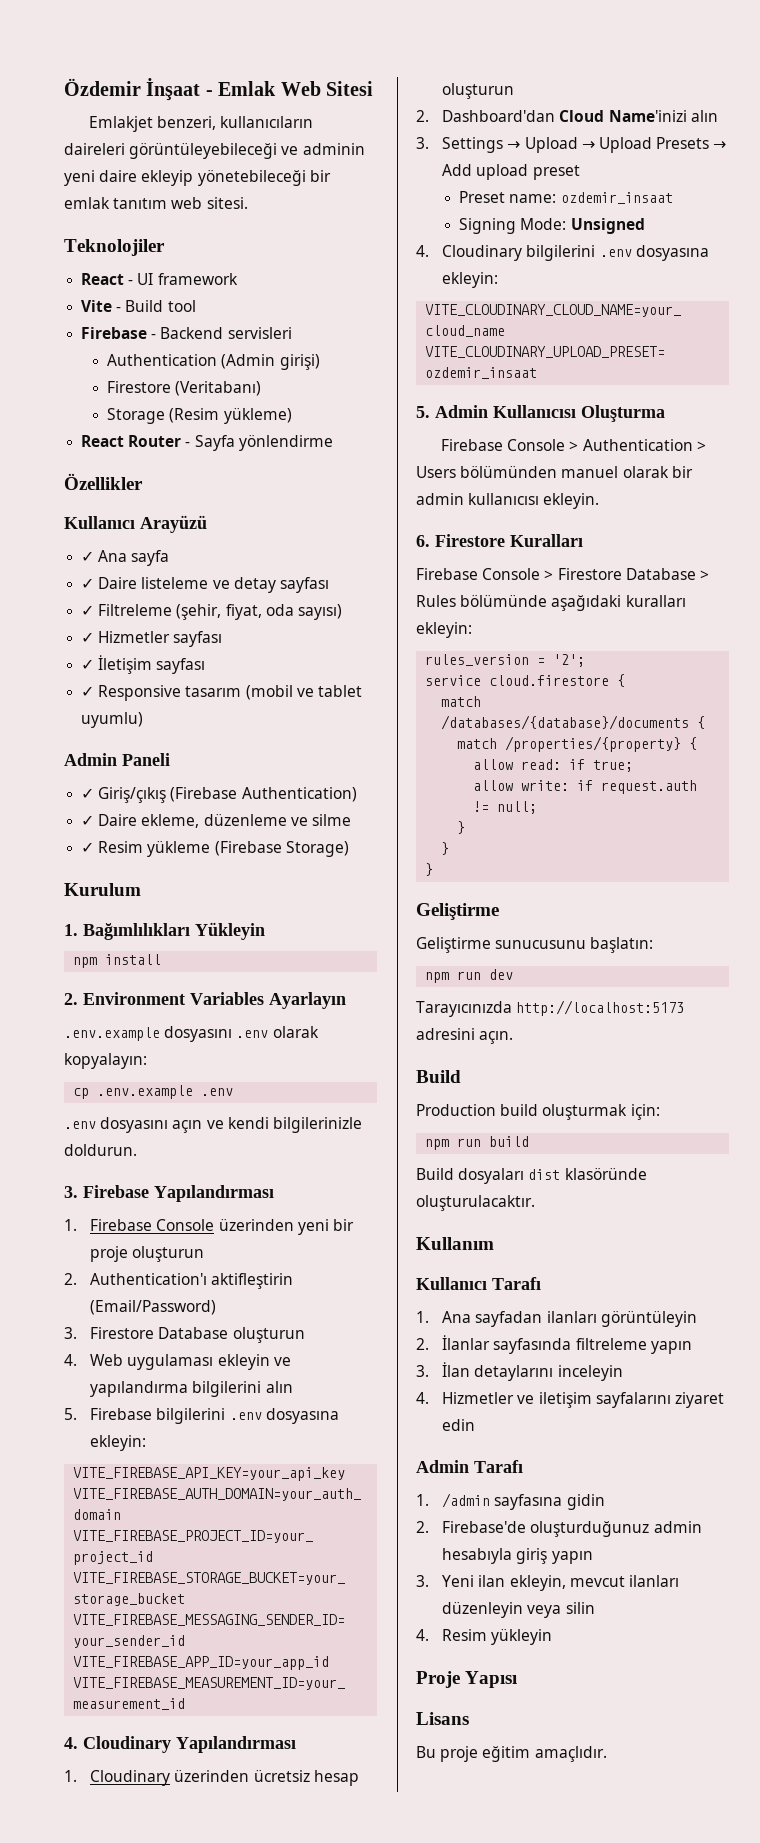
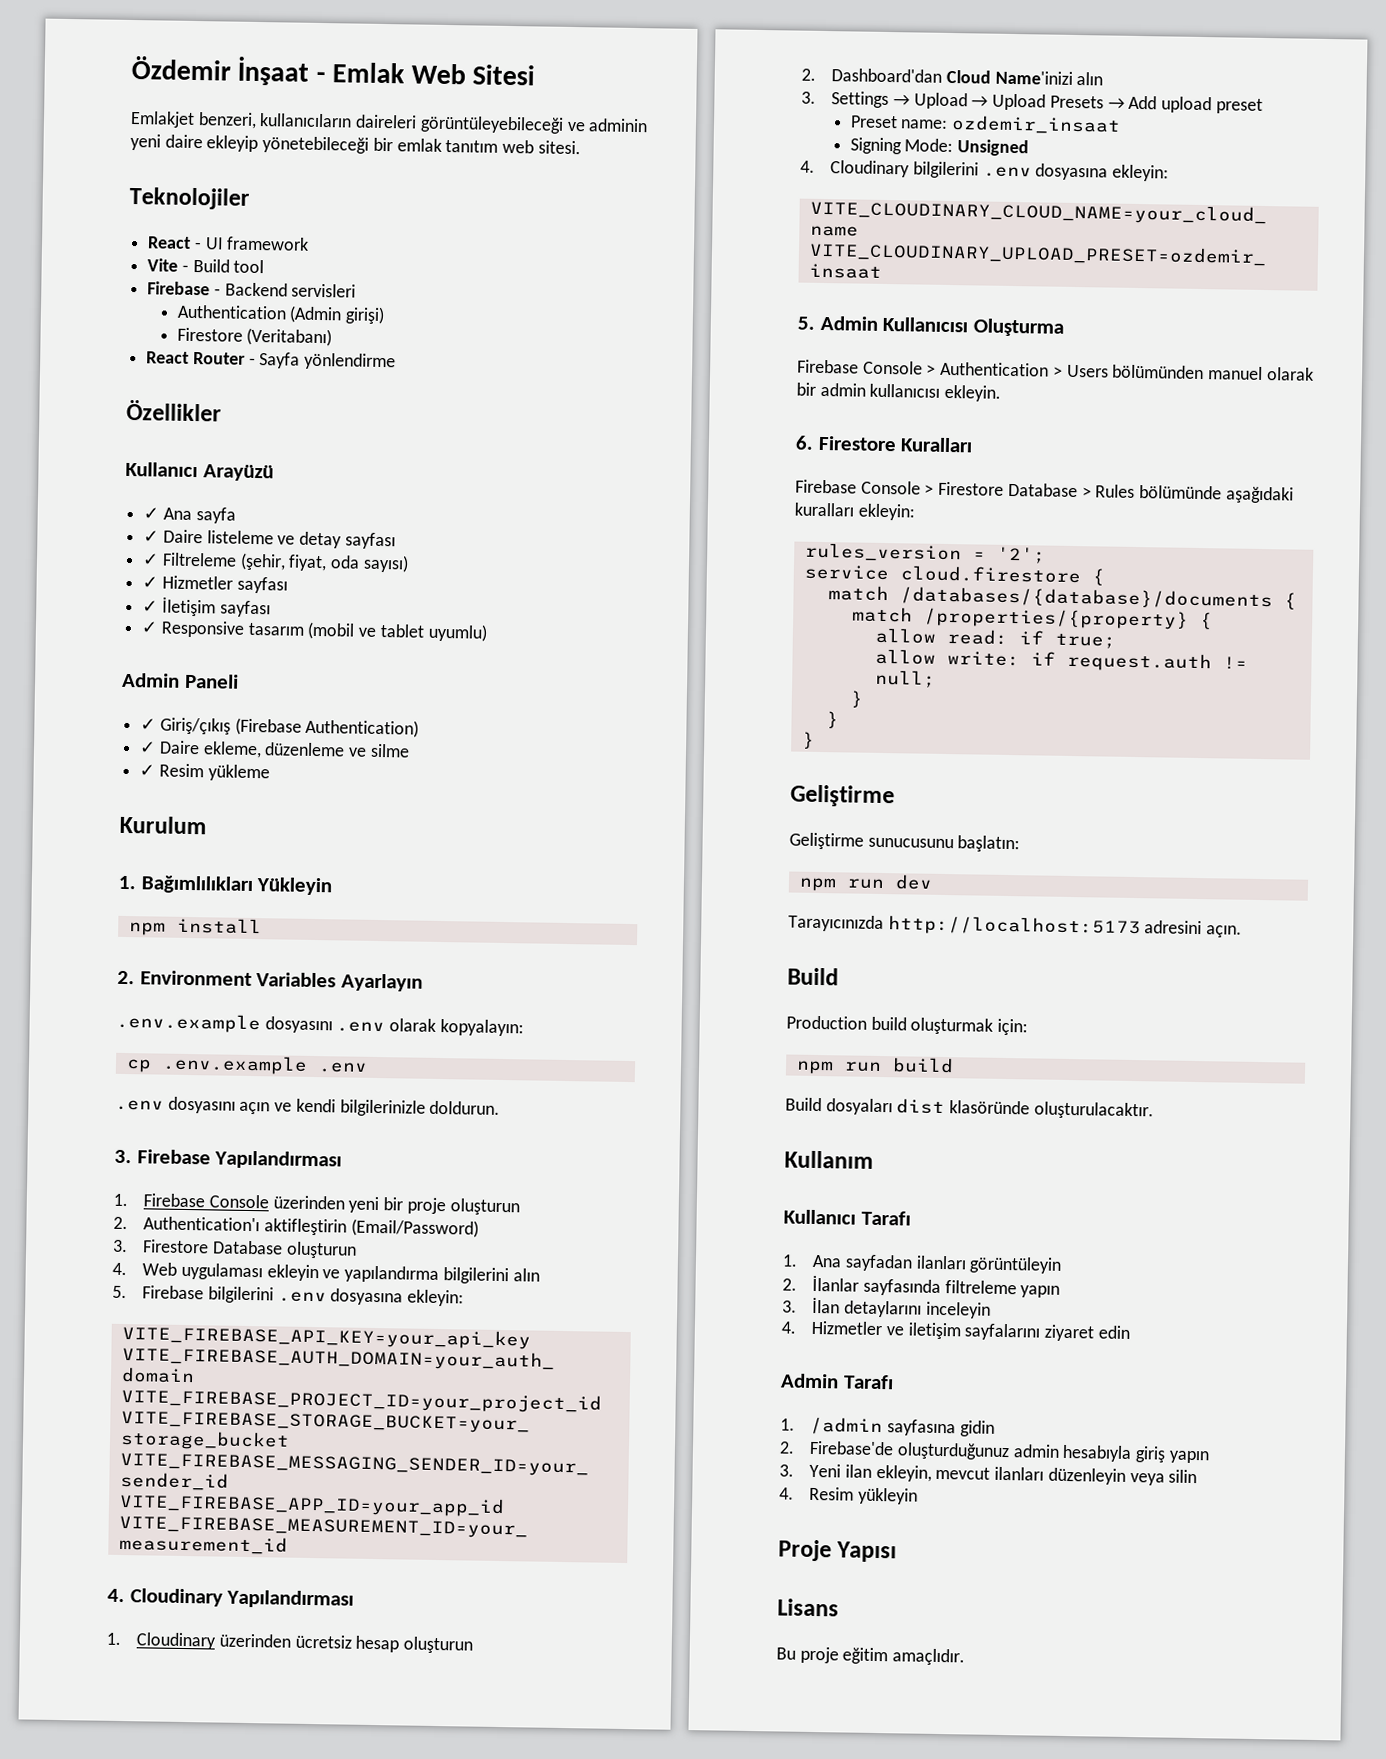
- Storage (Resim yükleme)
- ✓ Resim yükleme (Firebase Storage)
+ ✓ Resim yükleme

